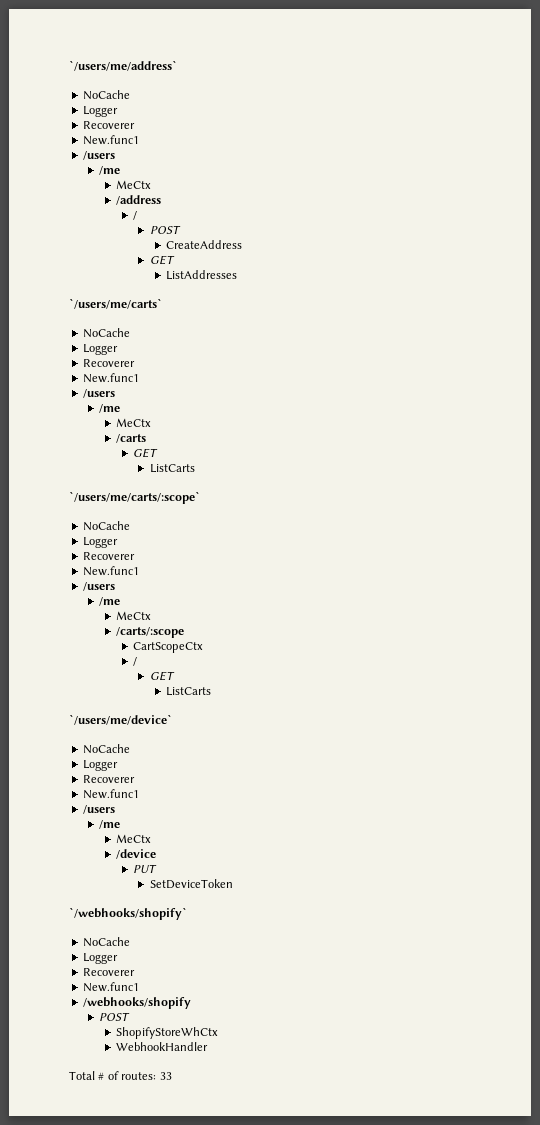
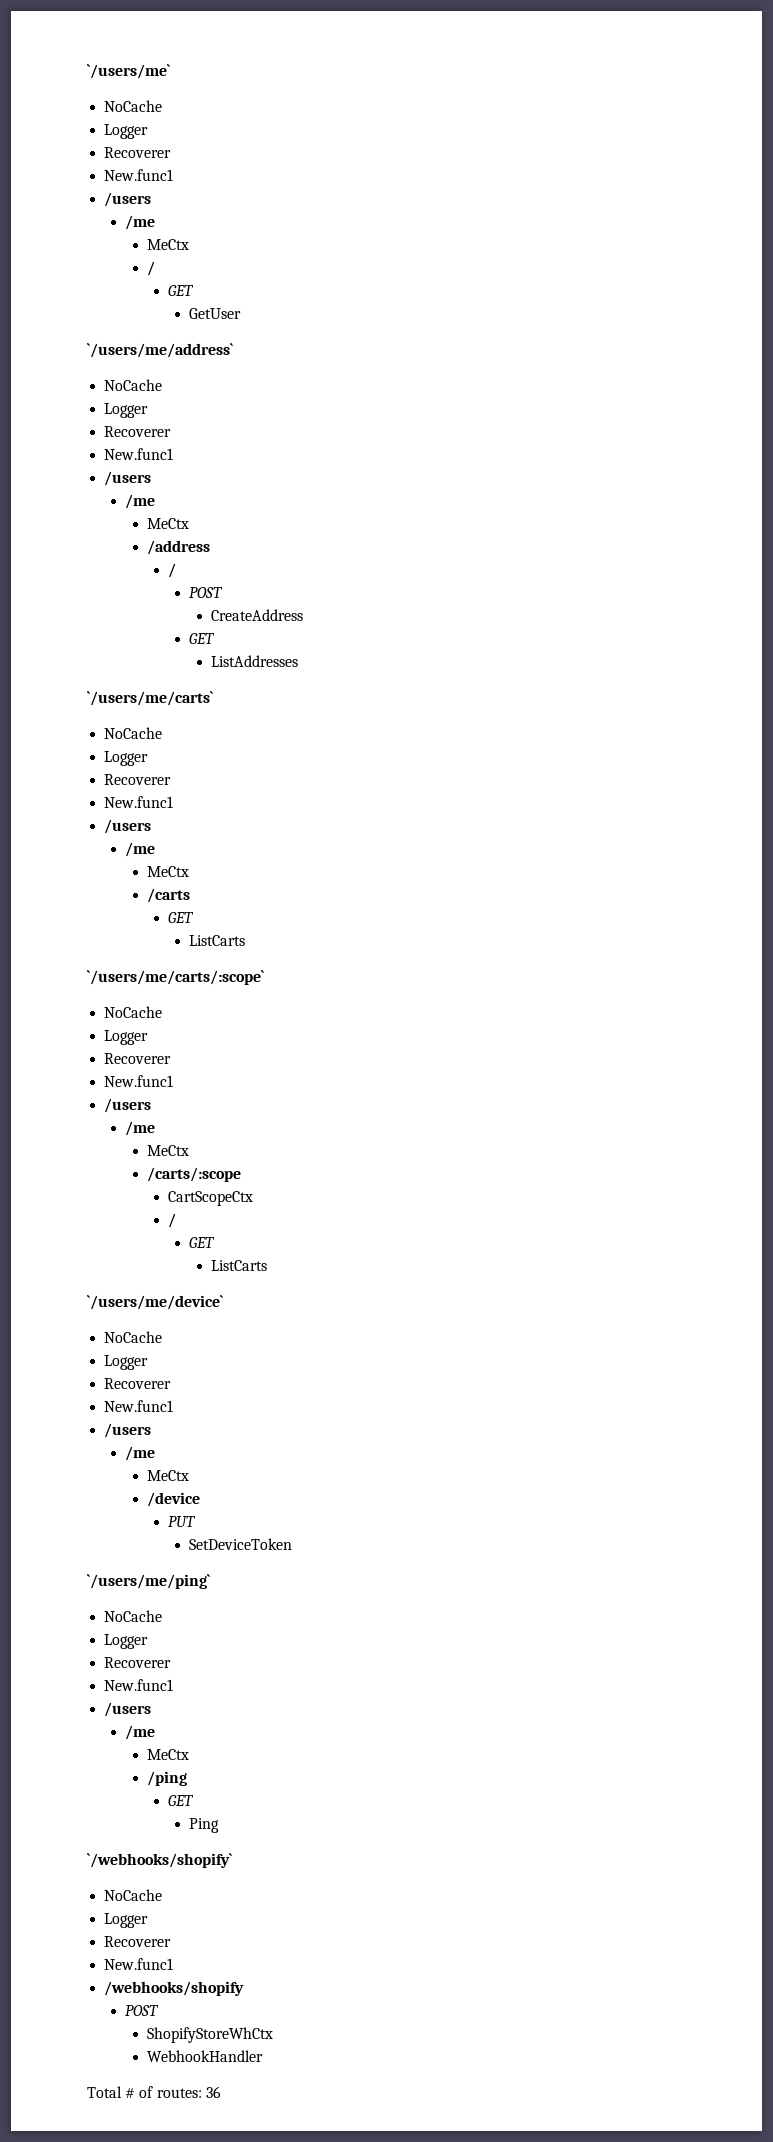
+ `/users/me`
+ NoCache
+ Logger
+ Recoverer
+ New.func1
+ /users
+ /me
+ MeCtx
+ /
+ GET
+ GetUser
+ `/users/me/ping`
+ NoCache
+ Logger
+ Recoverer
+ New.func1
+ /users
+ /me
+ MeCtx
+ /ping
+ GET
+ Ping
- Total # of routes: 33
+ Total # of routes: 36

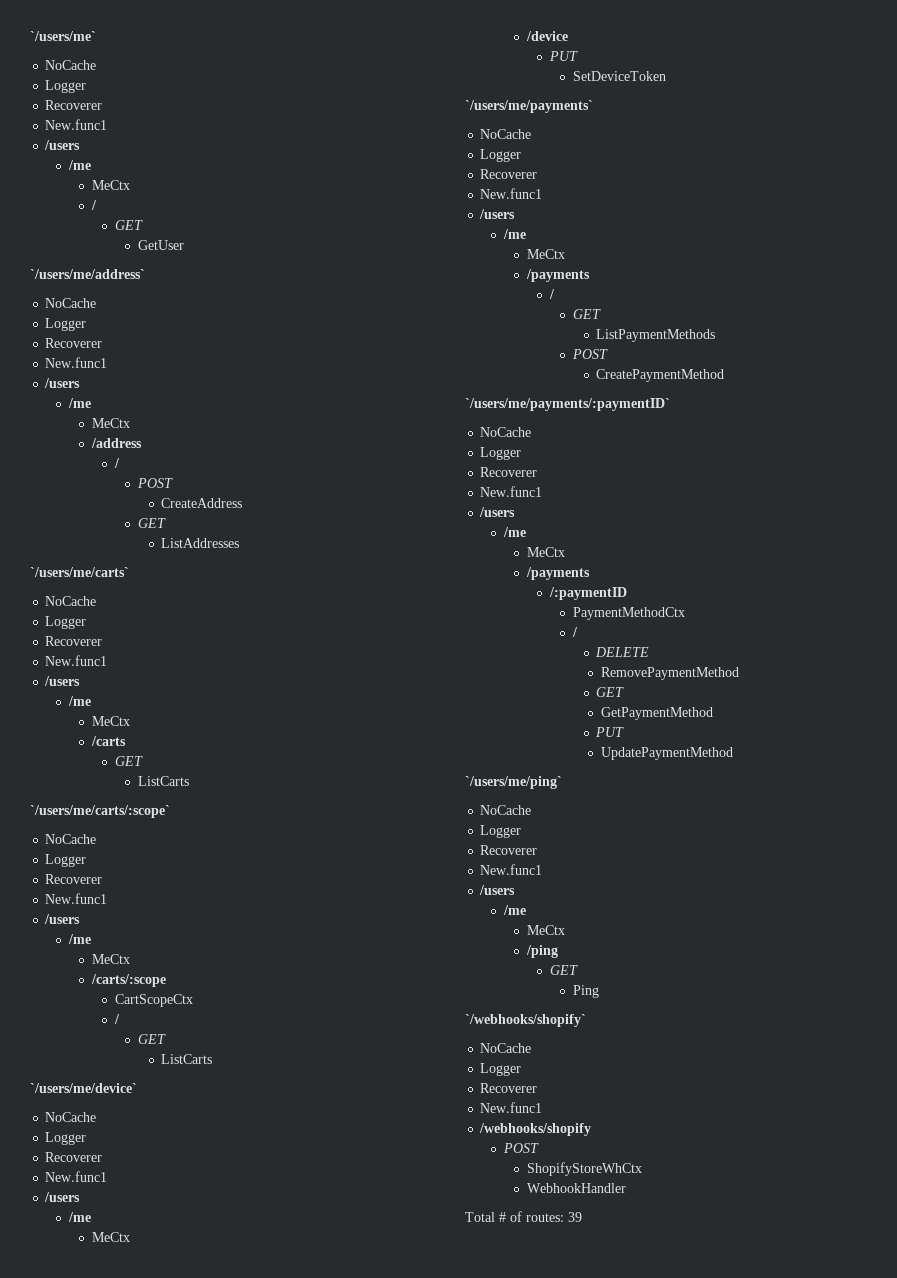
+ `/users/me/payments`
+ NoCache
+ Logger
+ Recoverer
+ New.func1
+ /users
+ /me
+ MeCtx
+ /payments
+ /
+ GET
+ ListPaymentMethods
+ POST
+ CreatePaymentMethod
+ `/users/me/payments/:paymentID`
+ NoCache
+ Logger
+ Recoverer
+ New.func1
+ /users
+ /me
+ MeCtx
+ /payments
+ /:paymentID
+ PaymentMethodCtx
+ /
+ DELETE
+ RemovePaymentMethod
+ GET
+ GetPaymentMethod
+ PUT
+ UpdatePaymentMethod
- Total # of routes: 36
+ Total # of routes: 39

